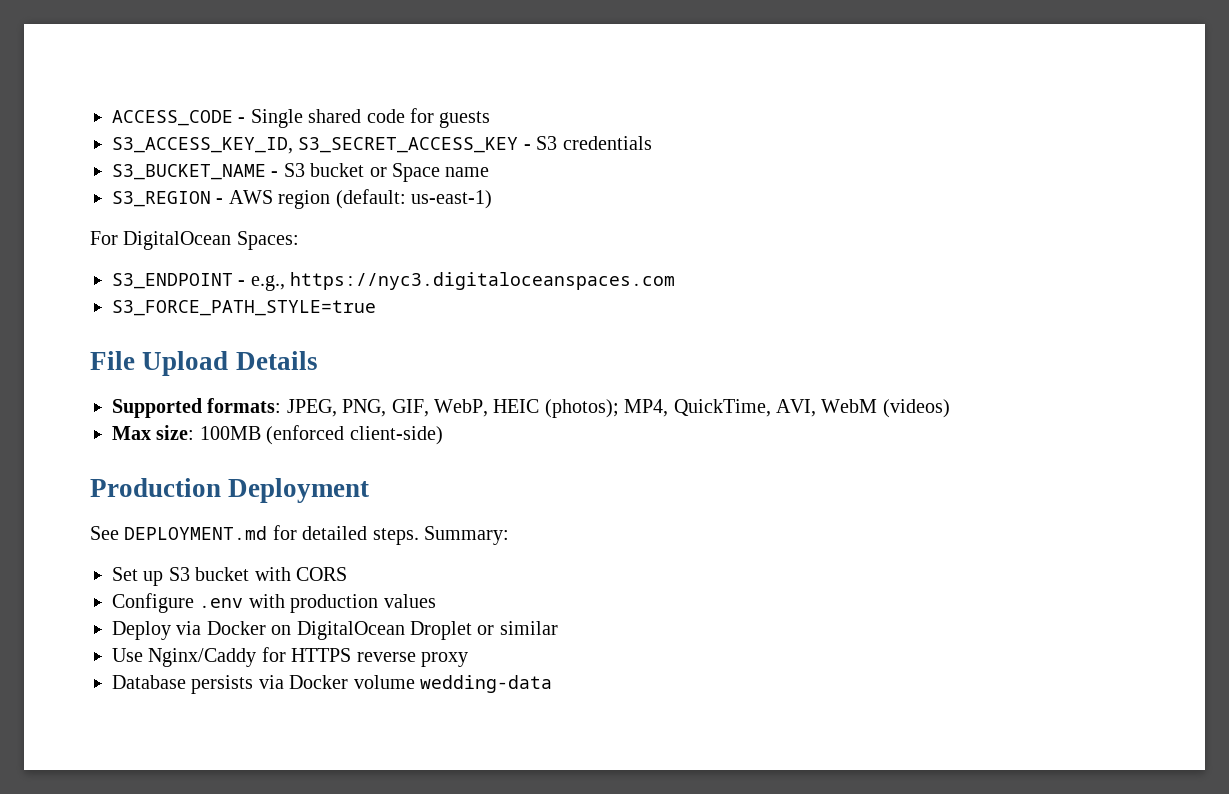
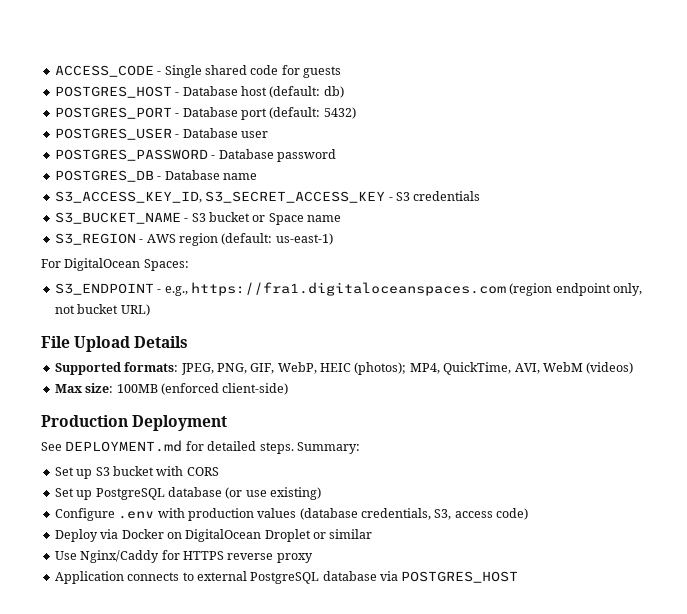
+ POSTGRES_HOST - Database host (default: db)
+ POSTGRES_PORT - Database port (default: 5432)
+ POSTGRES_USER - Database user
+ POSTGRES_PASSWORD - Database password
+ POSTGRES_DB - Database name
- S3_ENDPOINT - e.g., https://nyc3.digitaloceanspaces.com
- S3_FORCE_PATH_STYLE=true
+ S3_ENDPOINT - e.g., https://fra1.digitaloceanspaces.com (region endpoint only, not bucket URL)
+ Set up PostgreSQL database (or use existing)
- Configure .env with production values
+ Configure .env with production values (database credentials, S3, access code)
- Database persists via Docker volume wedding-data
+ Application connects to external PostgreSQL database via POSTGRES_HOST

